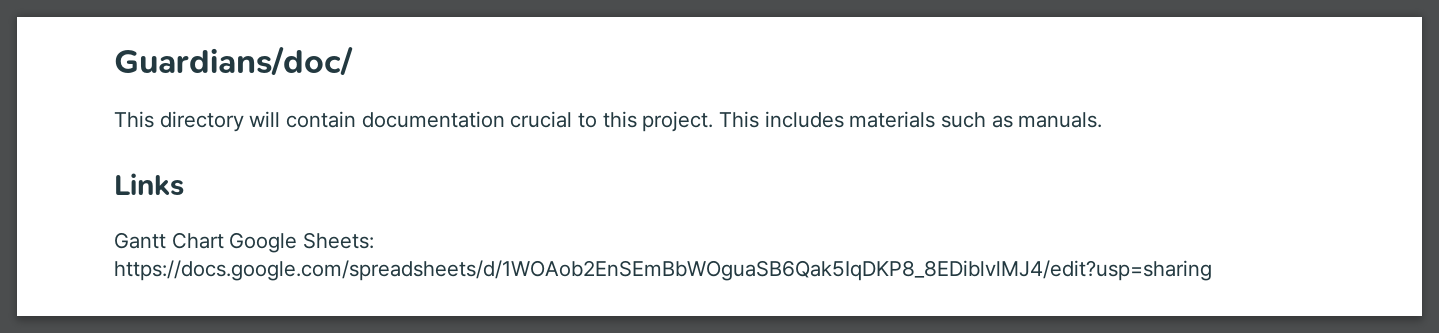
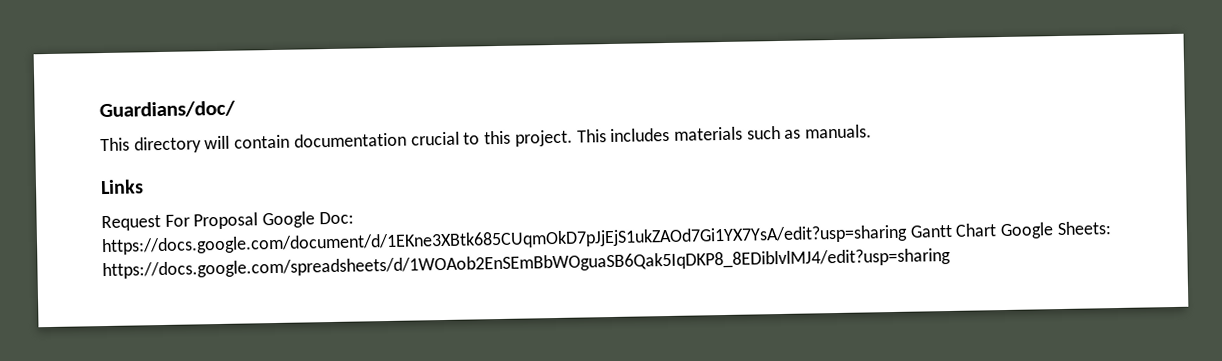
- Gantt Chart Google Sheets: https://docs.google.com/spreadsheets/d/1WOAob2EnSEmBbWOguaSB6Qak5IqDKP8_8EDiblvlMJ4/edit?usp=sharing
+ Request For Proposal Google Doc: https://docs.google.com/document/d/1EKne3XBtk685CUqmOkD7pJjEjS1ukZAOd7Gi1YX7YsA/edit?usp=sharing Gantt Chart Google Sheets: https://docs.google.com/spreadsheets/d/1WOAob2EnSEmBbWOguaSB6Qak5IqDKP8_8EDiblvlMJ4/edit?usp=sharing

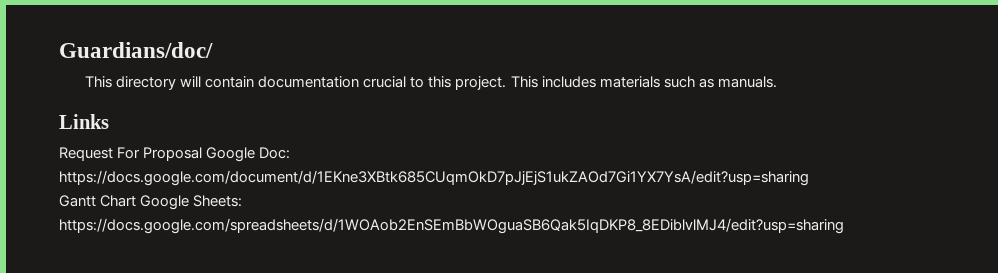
- Request For Proposal Google Doc: https://docs.google.com/document/d/1EKne3XBtk685CUqmOkD7pJjEjS1ukZAOd7Gi1YX7YsA/edit?usp=sharing Gantt Chart Google Sheets: https://docs.google.com/spreadsheets/d/1WOAob2EnSEmBbWOguaSB6Qak5IqDKP8_8EDiblvlMJ4/edit?usp=sharing
+ Request For Proposal Google Doc: https://docs.google.com/document/d/1EKne3XBtk685CUqmOkD7pJjEjS1ukZAOd7Gi1YX7YsA/edit?usp=sharing
+ Gantt Chart Google Sheets: https://docs.google.com/spreadsheets/d/1WOAob2EnSEmBbWOguaSB6Qak5IqDKP8_8EDiblvlMJ4/edit?usp=sharing

